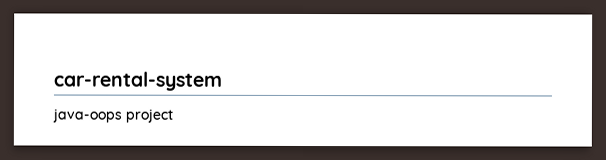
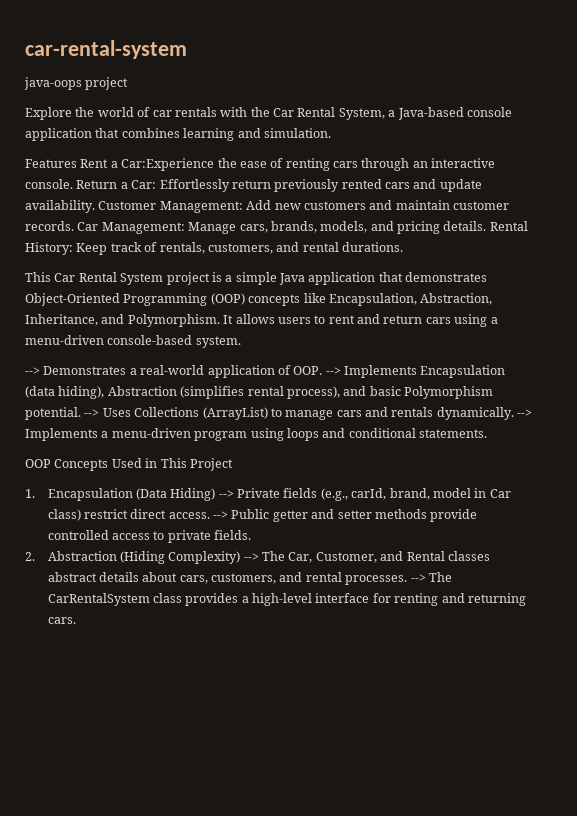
+ Explore the world of car rentals with the Car Rental System, a Java-based console application that combines learning and simulation.
+ Features Rent a Car:Experience the ease of renting cars through an interactive console. Return a Car: Effortlessly return previously rented cars and update availability. Customer Management: Add new customers and maintain customer records. Car Management: Manage cars, brands, models, and pricing details. Rental History: Keep track of rentals, customers, and rental durations.
+ This Car Rental System project is a simple Java application that demonstrates Object-Oriented Programming (OOP) concepts like Encapsulation, Abstraction, Inheritance, and Polymorphism. It allows users to rent and return cars using a menu-driven console-based system.
+ --> Demonstrates a real-world application of OOP. --> Implements Encapsulation (data hiding), Abstraction (simplifies rental process), and basic Polymorphism potential. --> Uses Collections (ArrayList) to manage cars and rentals dynamically. --> Implements a menu-driven program using loops and conditional statements.
+ OOP Concepts Used in This Project
+ 1. Encapsulation (Data Hiding) --> Private fields (e.g., carId, brand, model in Car class) restrict direct access. --> Public getter and setter methods provide controlled access to private fields.
+ 2. Abstraction (Hiding Complexity) --> The Car, Customer, and Rental classes abstract details about cars, customers, and rental processes. --> The CarRentalSystem class provides a high-level interface for renting and returning cars.

